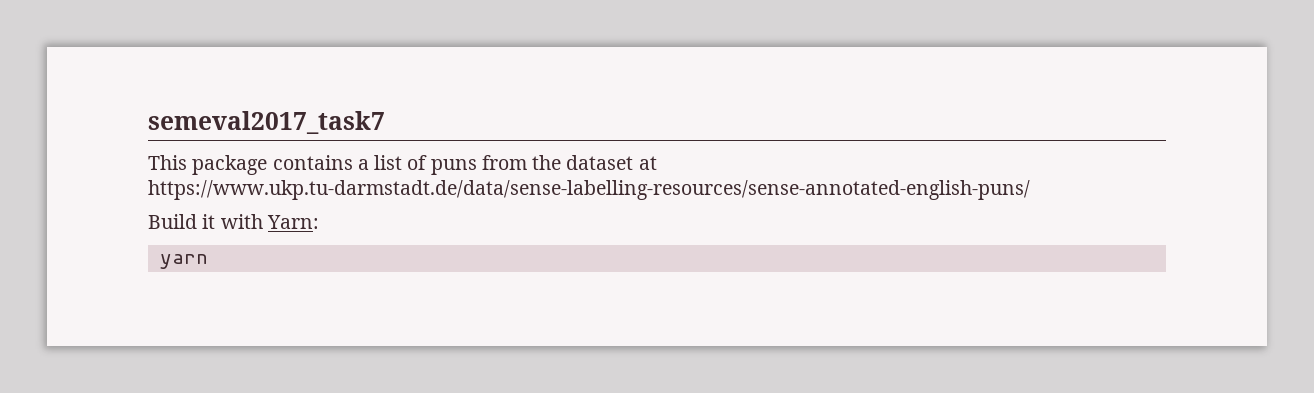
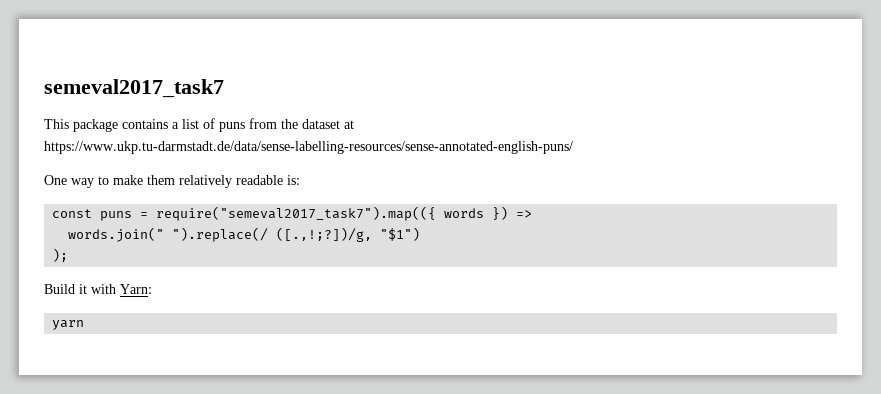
+ One way to make them relatively readable is:
+ const puns = require("semeval2017_task7").map(({ words }) =>
+ words.join(" ").replace(/ ([.,!;?])/g, "$1")
+ );

